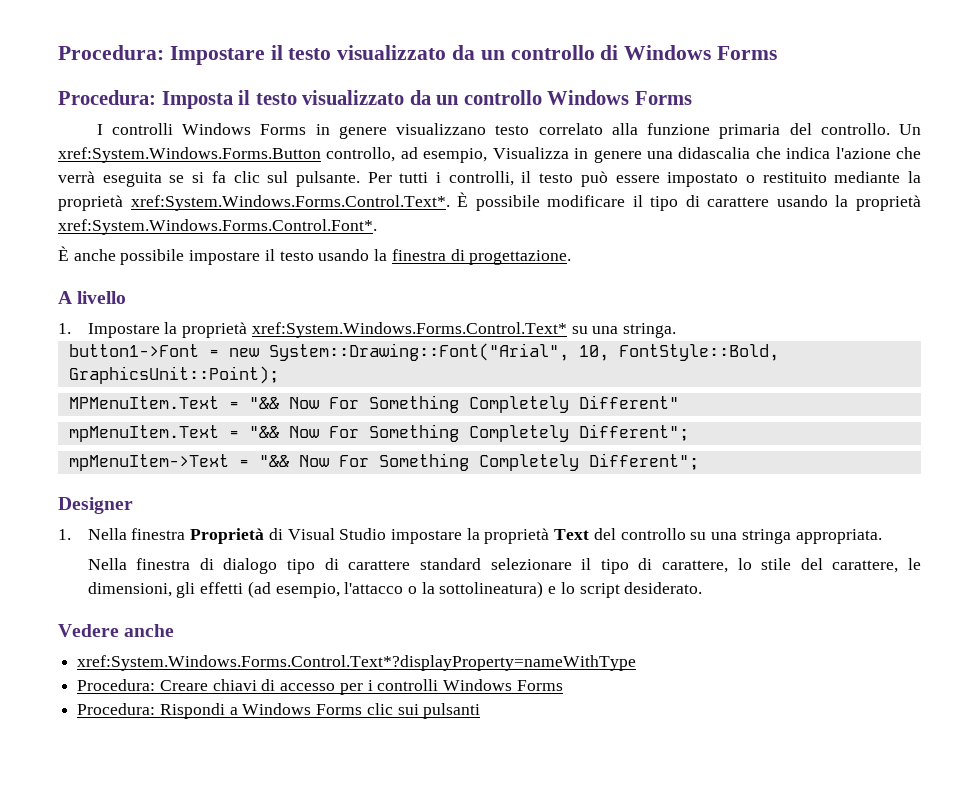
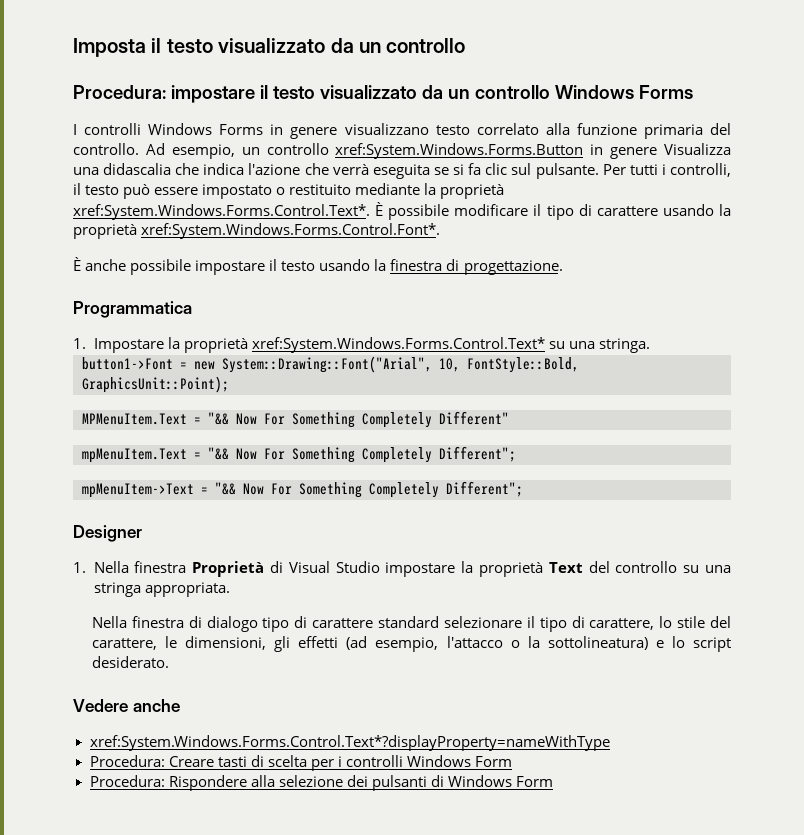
- Procedura: Impostare il testo visualizzato da un controllo di Windows Forms
- Procedura: Imposta il testo visualizzato da un controllo Windows Forms
+ Imposta il testo visualizzato da un controllo
+ Procedura: impostare il testo visualizzato da un controllo Windows Forms
- Un xref:System.Windows.Forms.Button controllo, ad esempio, Visualizza in genere una didascalia che indica l'azione che verrà eseguita se si fa clic sul pulsante.
+ Ad esempio, un controllo xref:System.Windows.Forms.Button in genere Visualizza una didascalia che indica l'azione che verrà eseguita se si fa clic sul pulsante.
- A livello
+ Programmatica
- Procedura: Creare chiavi di accesso per i controlli Windows Forms
- Procedura: Rispondi a Windows Forms clic sui pulsanti
+ Procedura: Creare tasti di scelta per i controlli Windows Form
+ Procedura: Rispondere alla selezione dei pulsanti di Windows Form

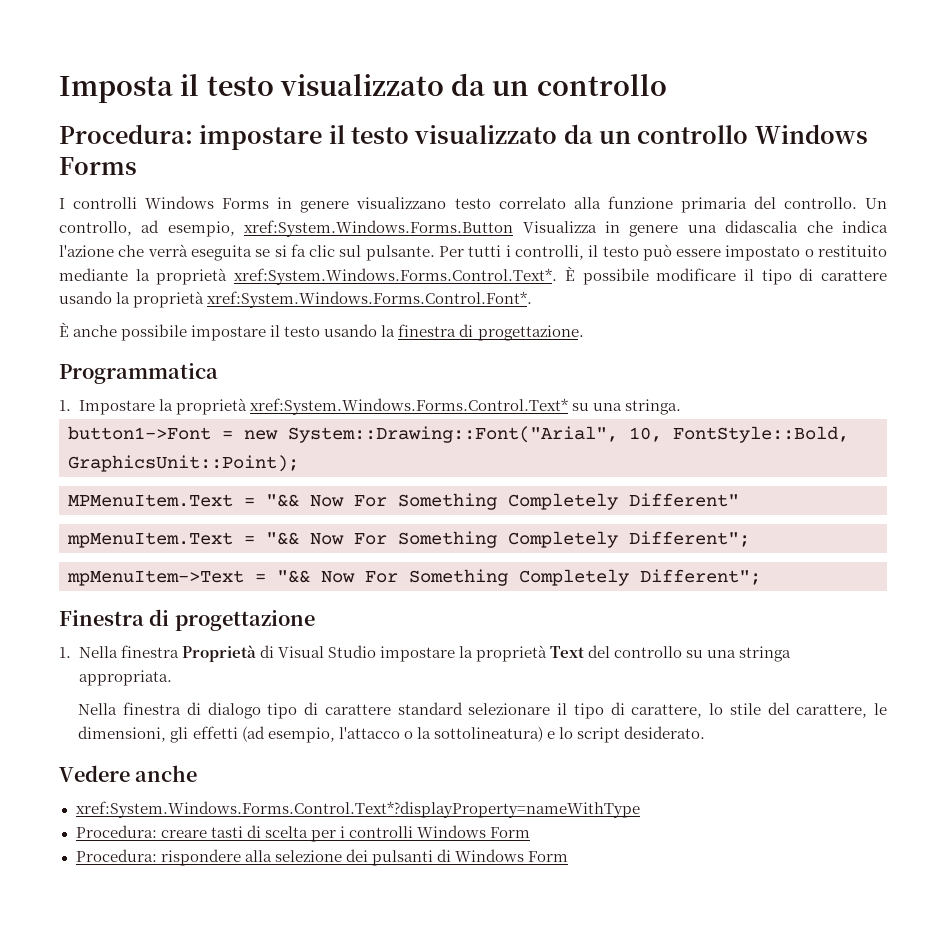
- Ad esempio, un controllo xref:System.Windows.Forms.Button in genere Visualizza una didascalia che indica l'azione che verrà eseguita se si fa clic sul pulsante.
+ Un controllo, ad esempio, xref:System.Windows.Forms.Button Visualizza in genere una didascalia che indica l'azione che verrà eseguita se si fa clic sul pulsante.
- Designer
+ Finestra di progettazione
- Procedura: Creare tasti di scelta per i controlli Windows Form
+ Procedura: creare tasti di scelta per i controlli Windows Form
- Procedura: Rispondere alla selezione dei pulsanti di Windows Form
+ Procedura: rispondere alla selezione dei pulsanti di Windows Form

